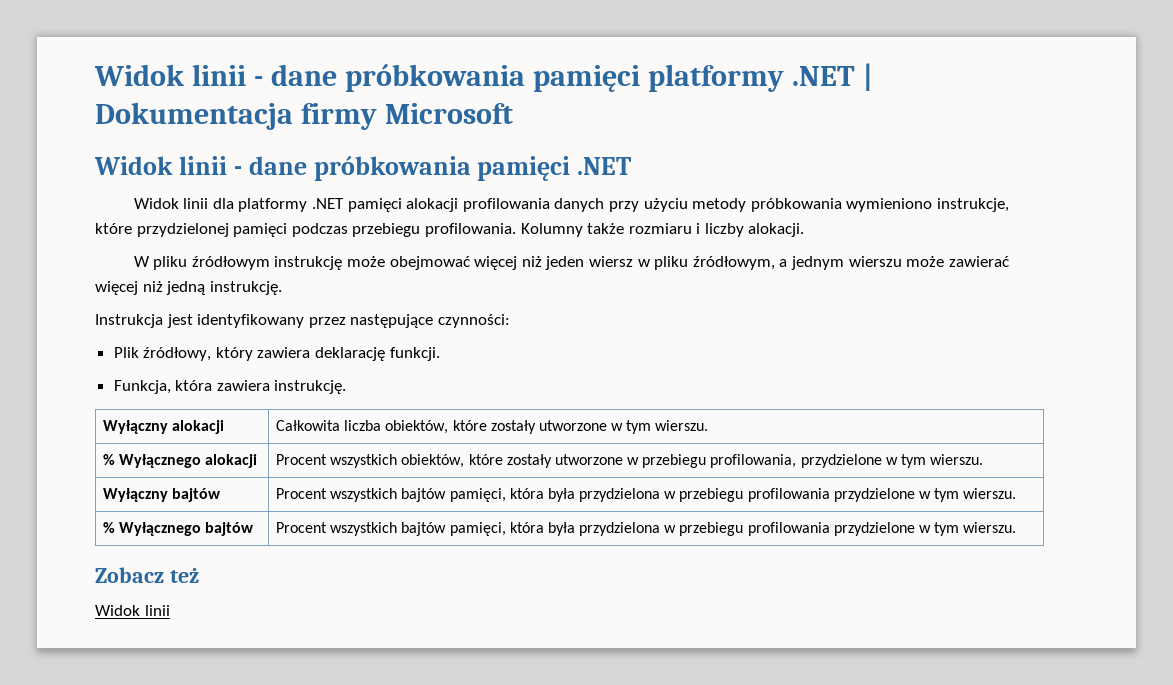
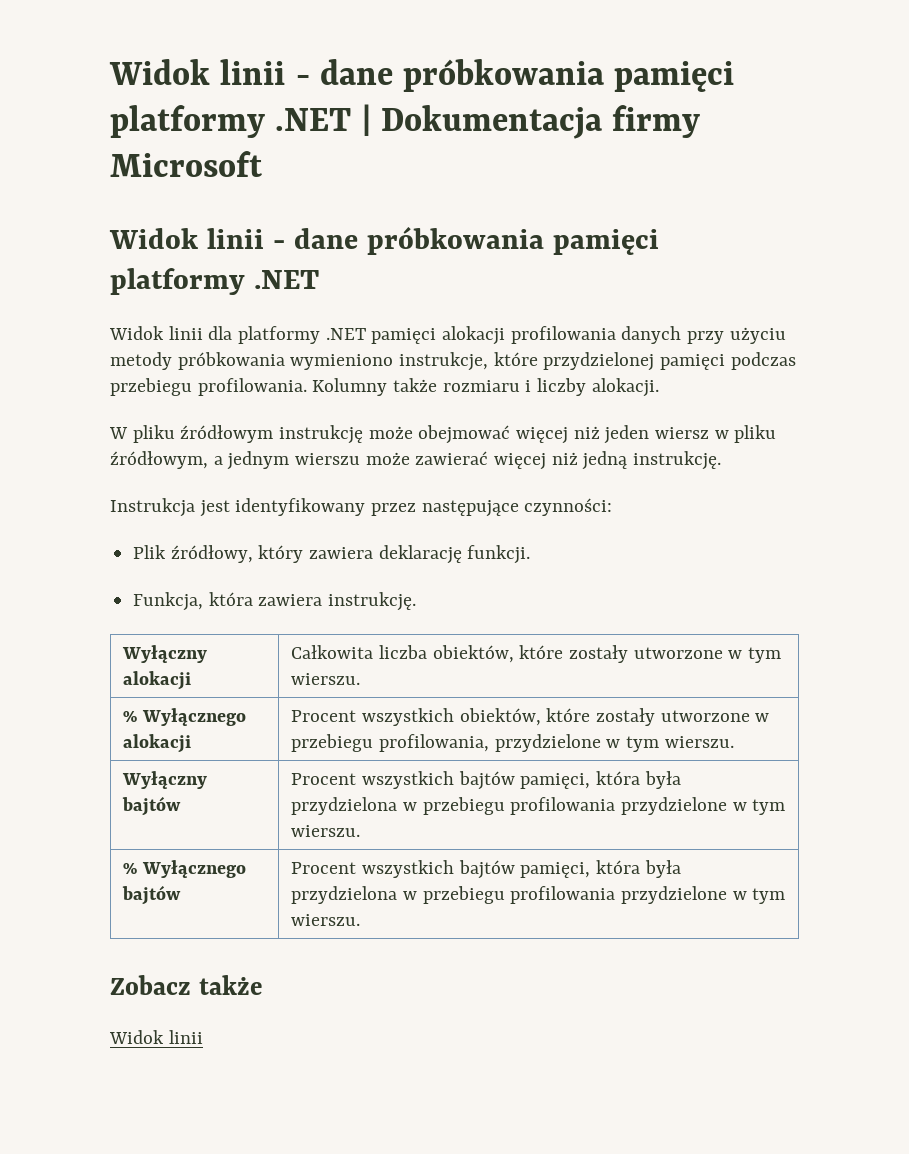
  Widok linii - dane próbkowania pamięci platformy .NET | Dokumentacja firmy Microsoft
- Widok linii - dane próbkowania pamięci .NET
+ Widok linii - dane próbkowania pamięci platformy .NET
- Zobacz też
+ Zobacz także

